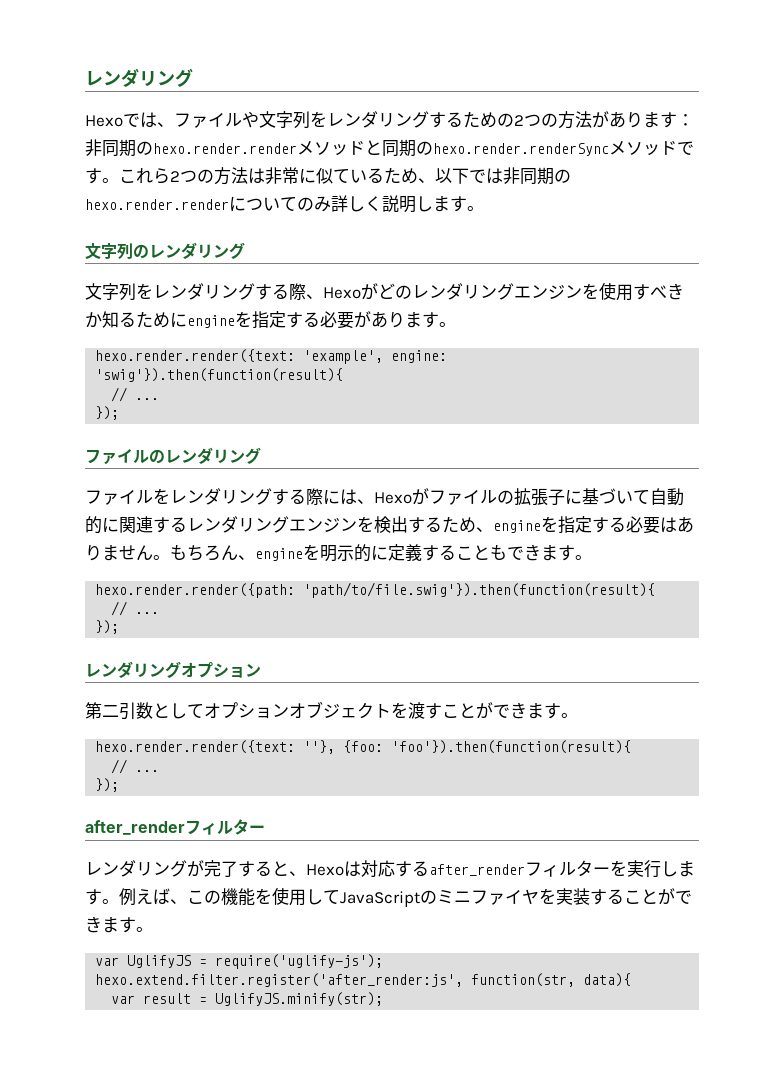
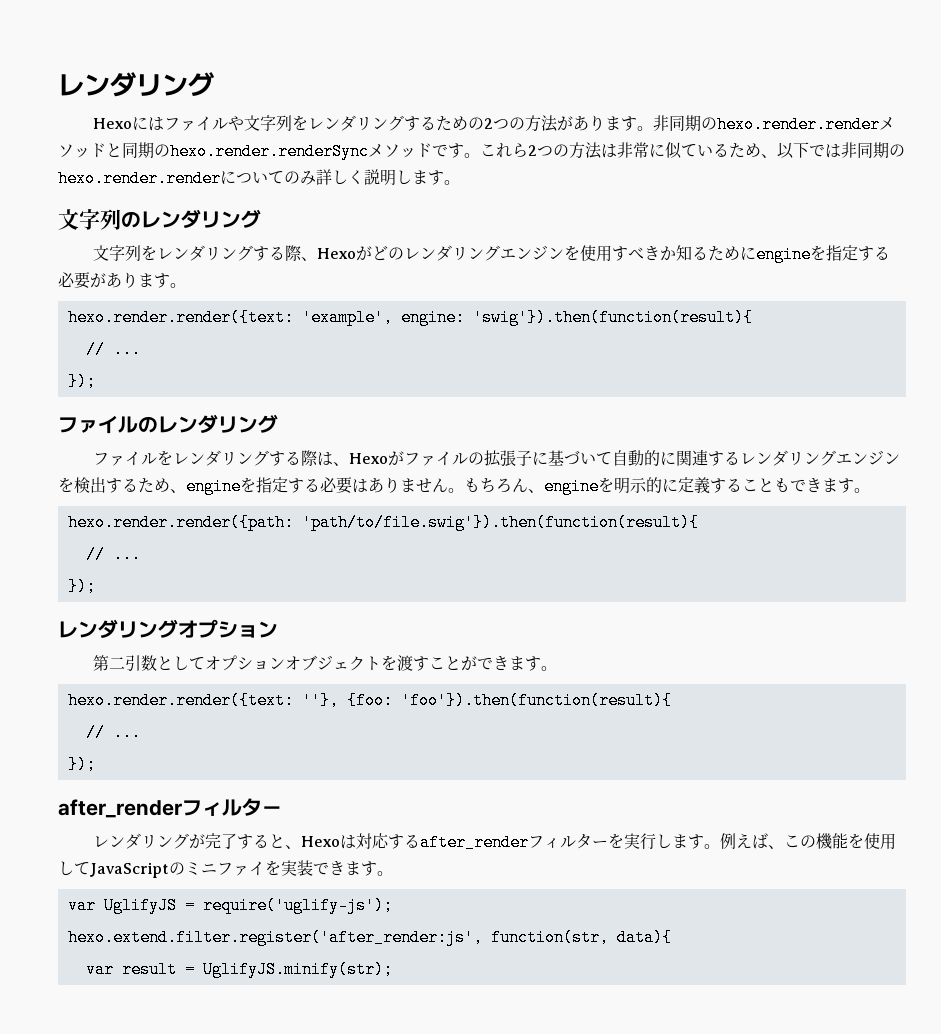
- Hexoでは、ファイルや文字列をレンダリングするための2つの方法があります：非同期のhexo.render.renderメソッドと同期のhexo.render.renderSyncメソッドです。
+ Hexoにはファイルや文字列をレンダリングするための2つの方法があります。非同期のhexo.render.renderメソッドと同期のhexo.render.renderSyncメソッドです。
- ファイルをレンダリングする際には、Hexoがファイルの拡張子に基づいて自動的に関連するレンダリングエンジンを検出するため、engineを指定する必要はありません。
+ ファイルをレンダリングする際は、Hexoがファイルの拡張子に基づいて自動的に関連するレンダリングエンジンを検出するため、engineを指定する必要はありません。
- 例えば、この機能を使用してJavaScriptのミニファイヤを実装することができます。
+ 例えば、この機能を使用してJavaScriptのミニファイを実装できます。

